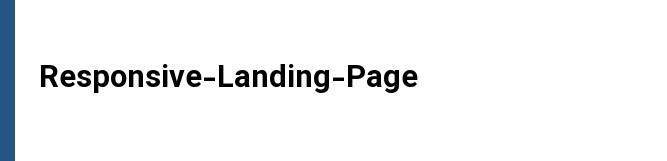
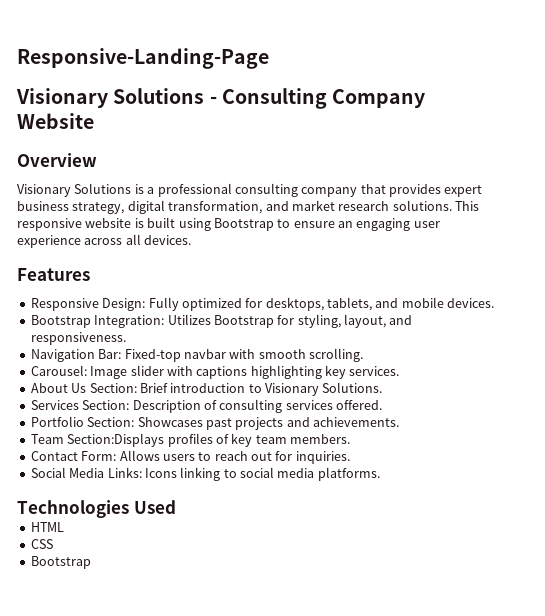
+ Visionary Solutions - Consulting Company Website
+ Overview
+ Visionary Solutions is a professional consulting company that provides expert business strategy, digital transformation, and market research solutions. This responsive website is built using Bootstrap to ensure an engaging user experience across all devices.
+ Features
+ Responsive Design: Fully optimized for desktops, tablets, and mobile devices.
+ Bootstrap Integration: Utilizes Bootstrap for styling, layout, and responsiveness.
+ Navigation Bar: Fixed-top navbar with smooth scrolling.
+ Carousel: Image slider with captions highlighting key services.
+ About Us Section: Brief introduction to Visionary Solutions.
+ Services Section: Description of consulting services offered.
+ Portfolio Section: Showcases past projects and achievements.
+ Team Section:Displays profiles of key team members.
+ Contact Form: Allows users to reach out for inquiries.
+ Social Media Links: Icons linking to social media platforms.
+ Technologies Used
+ HTML
+ CSS
+ Bootstrap

